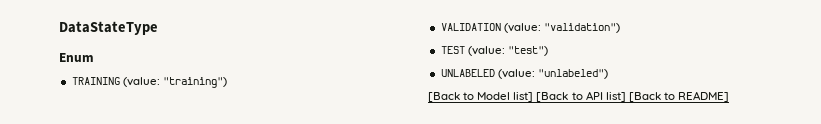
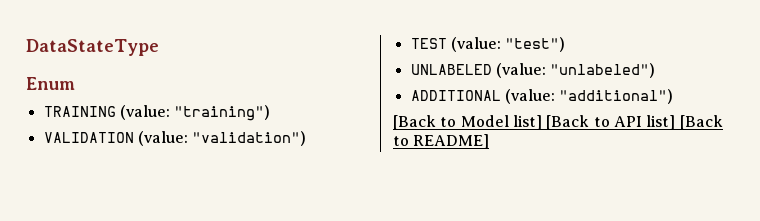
+ ADDITIONAL (value: "additional")

